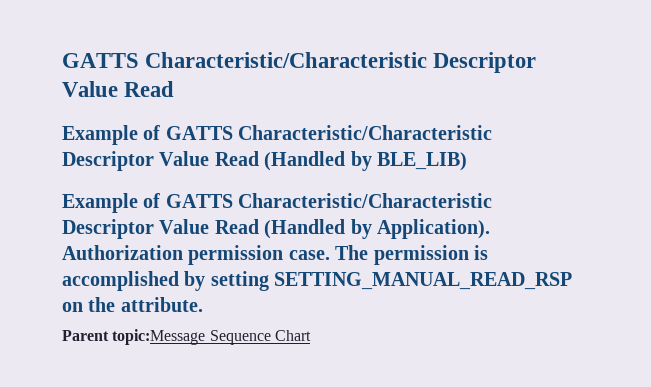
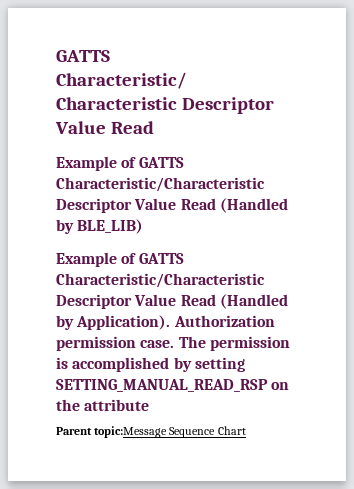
- The permission is accomplished by setting SETTING_MANUAL_READ_RSP on the attribute.
+ The permission is accomplished by setting SETTING_MANUAL_READ_RSP on the attribute

